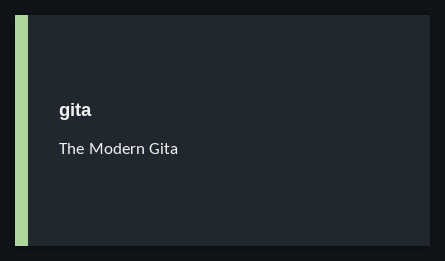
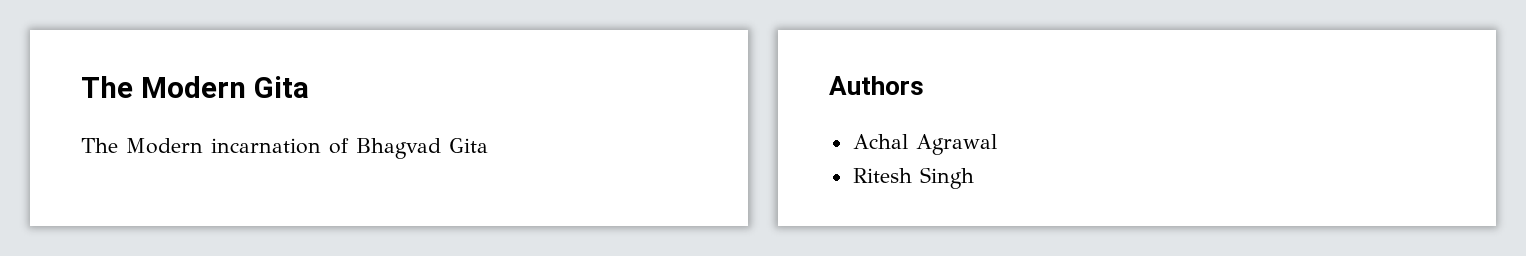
- gita
  The Modern Gita
+ The Modern incarnation of Bhagvad Gita
+ Authors
+ Achal Agrawal
+ Ritesh Singh

